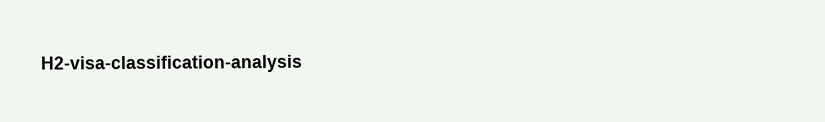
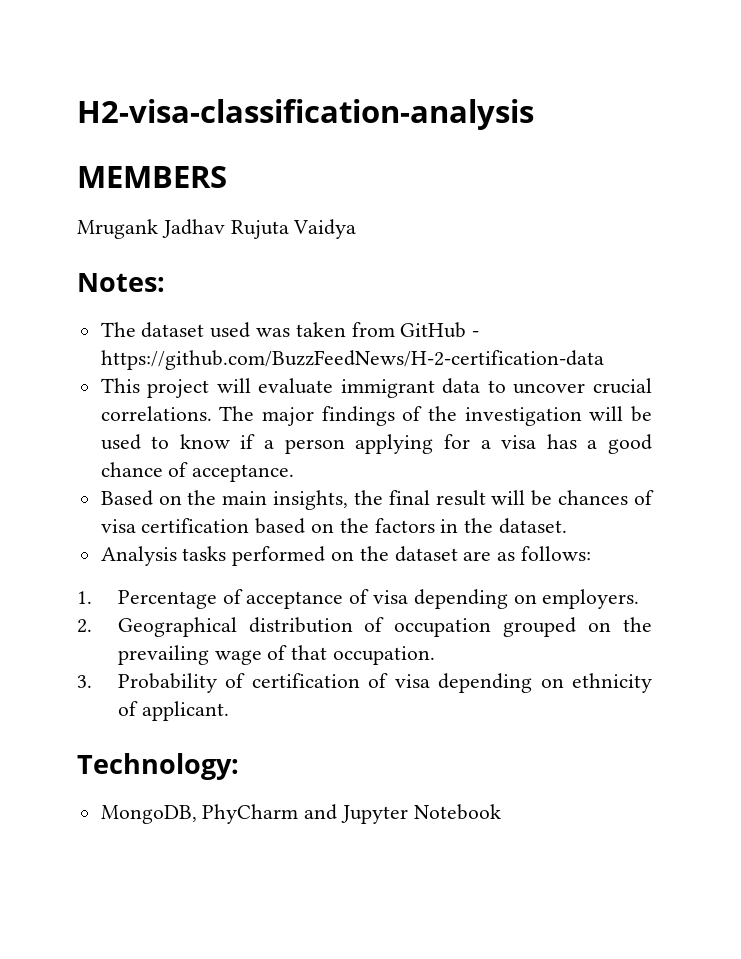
+ MEMBERS
+ Mrugank Jadhav Rujuta Vaidya
+ Notes:
+ The dataset used was taken from GitHub - https://github.com/BuzzFeedNews/H-2-certification-data
+ This project will evaluate immigrant data to uncover crucial correlations. The major findings of the investigation will be used to know if a person applying for a visa has a good chance of acceptance.
+ Based on the main insights, the final result will be chances of visa certification based on the factors in the dataset.
+ Analysis tasks performed on the dataset are as follows:
+ 1. Percentage of acceptance of visa depending on employers.
+ 2. Geographical distribution of occupation grouped on the prevailing wage of that occupation.
+ 3. Probability of certification of visa depending on ethnicity of applicant.
+ Technology:
+ MongoDB, PhyCharm and Jupyter Notebook

